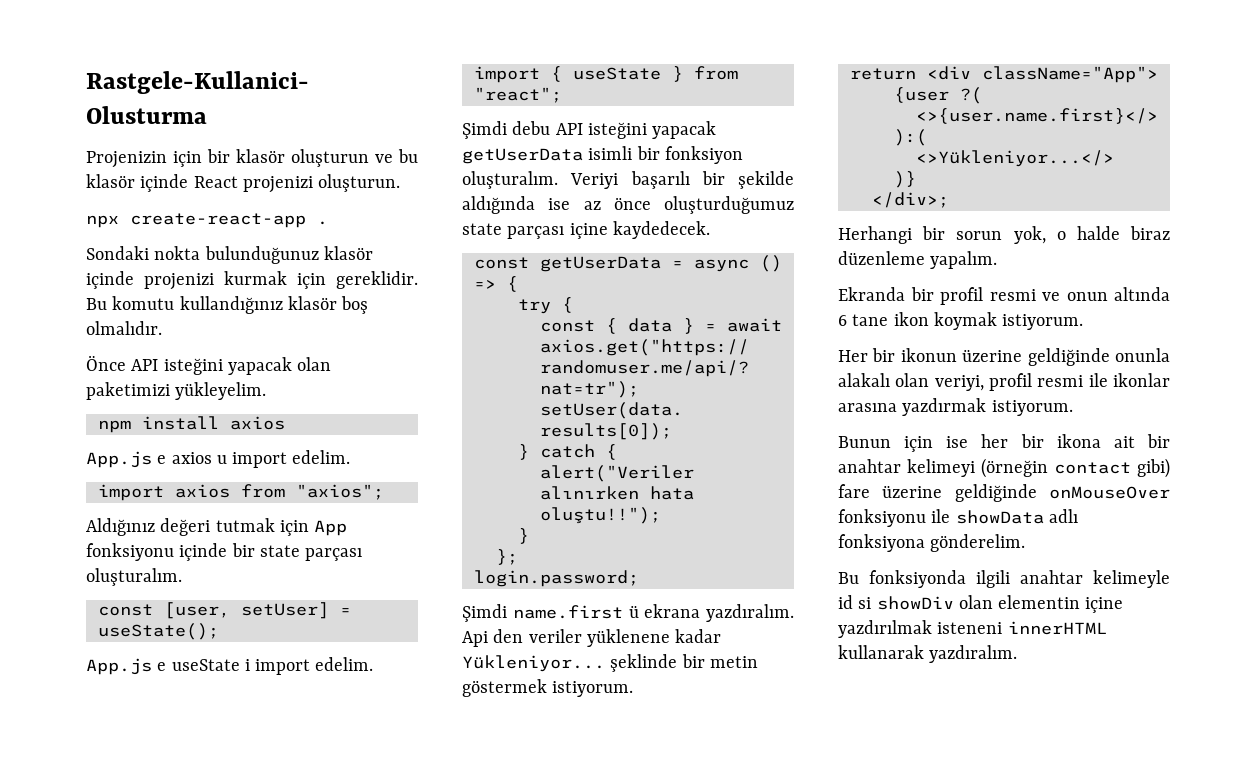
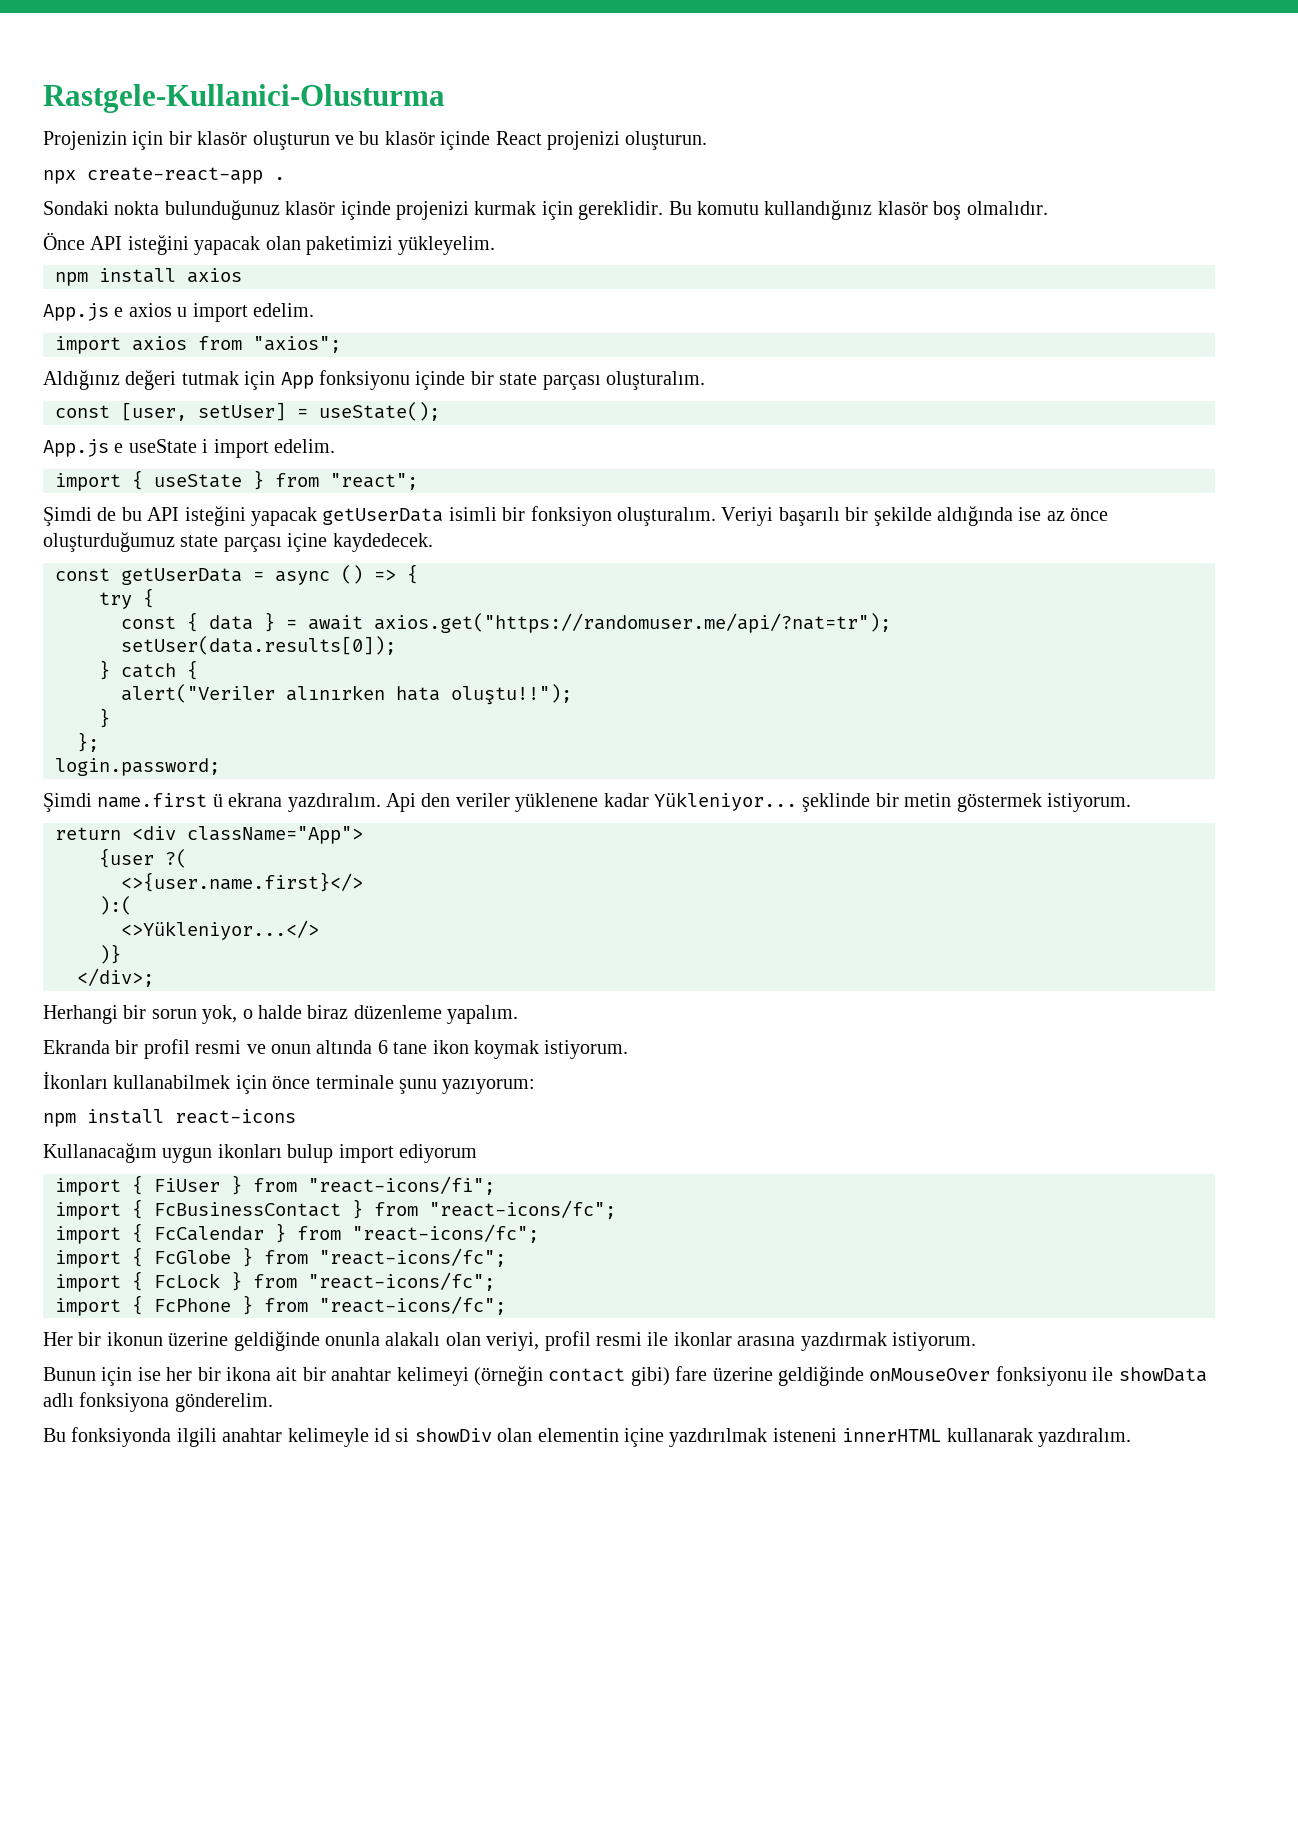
- Şimdi debu API isteğini yapacak getUserData isimli bir fonksiyon oluşturalım.
+ Şimdi de bu API isteğini yapacak getUserData isimli bir fonksiyon oluşturalım.
+ İkonları kullanabilmek için önce terminale şunu yazıyorum:
+ npm install react-icons
+ Kullanacağım uygun ikonları bulup import ediyorum
+ import { FiUser } from "react-icons/fi";
+ import { FcBusinessContact } from "react-icons/fc";
+ import { FcCalendar } from "react-icons/fc";
+ import { FcGlobe } from "react-icons/fc";
+ import { FcLock } from "react-icons/fc";
+ import { FcPhone } from "react-icons/fc";

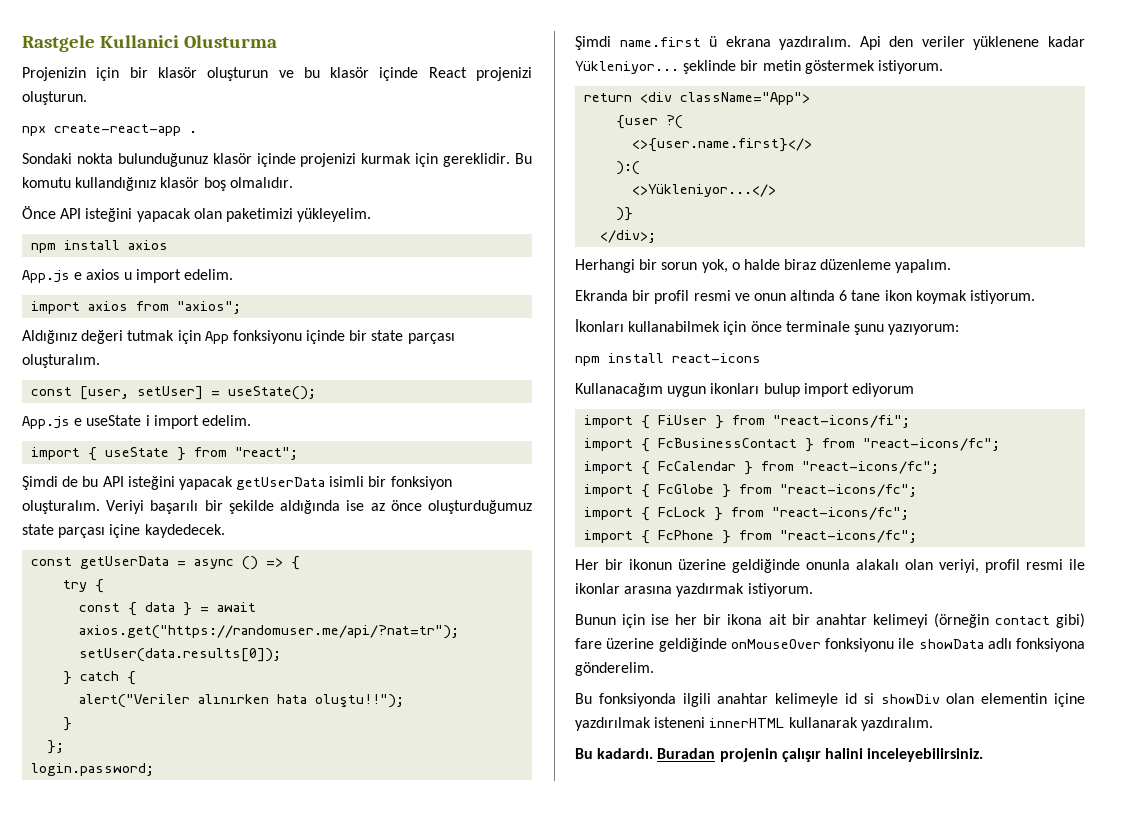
- Rastgele-Kullanici-Olusturma
+ Rastgele Kullanici Olusturma
+ Bu kadardı. Buradan projenin çalışır halini inceleyebilirsiniz.

